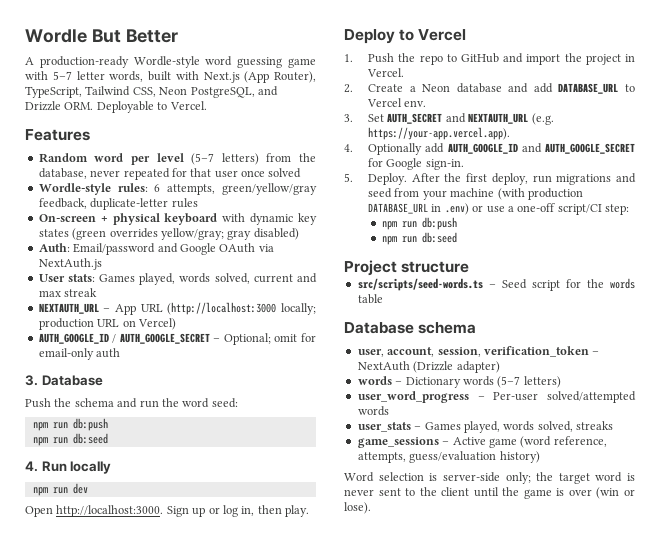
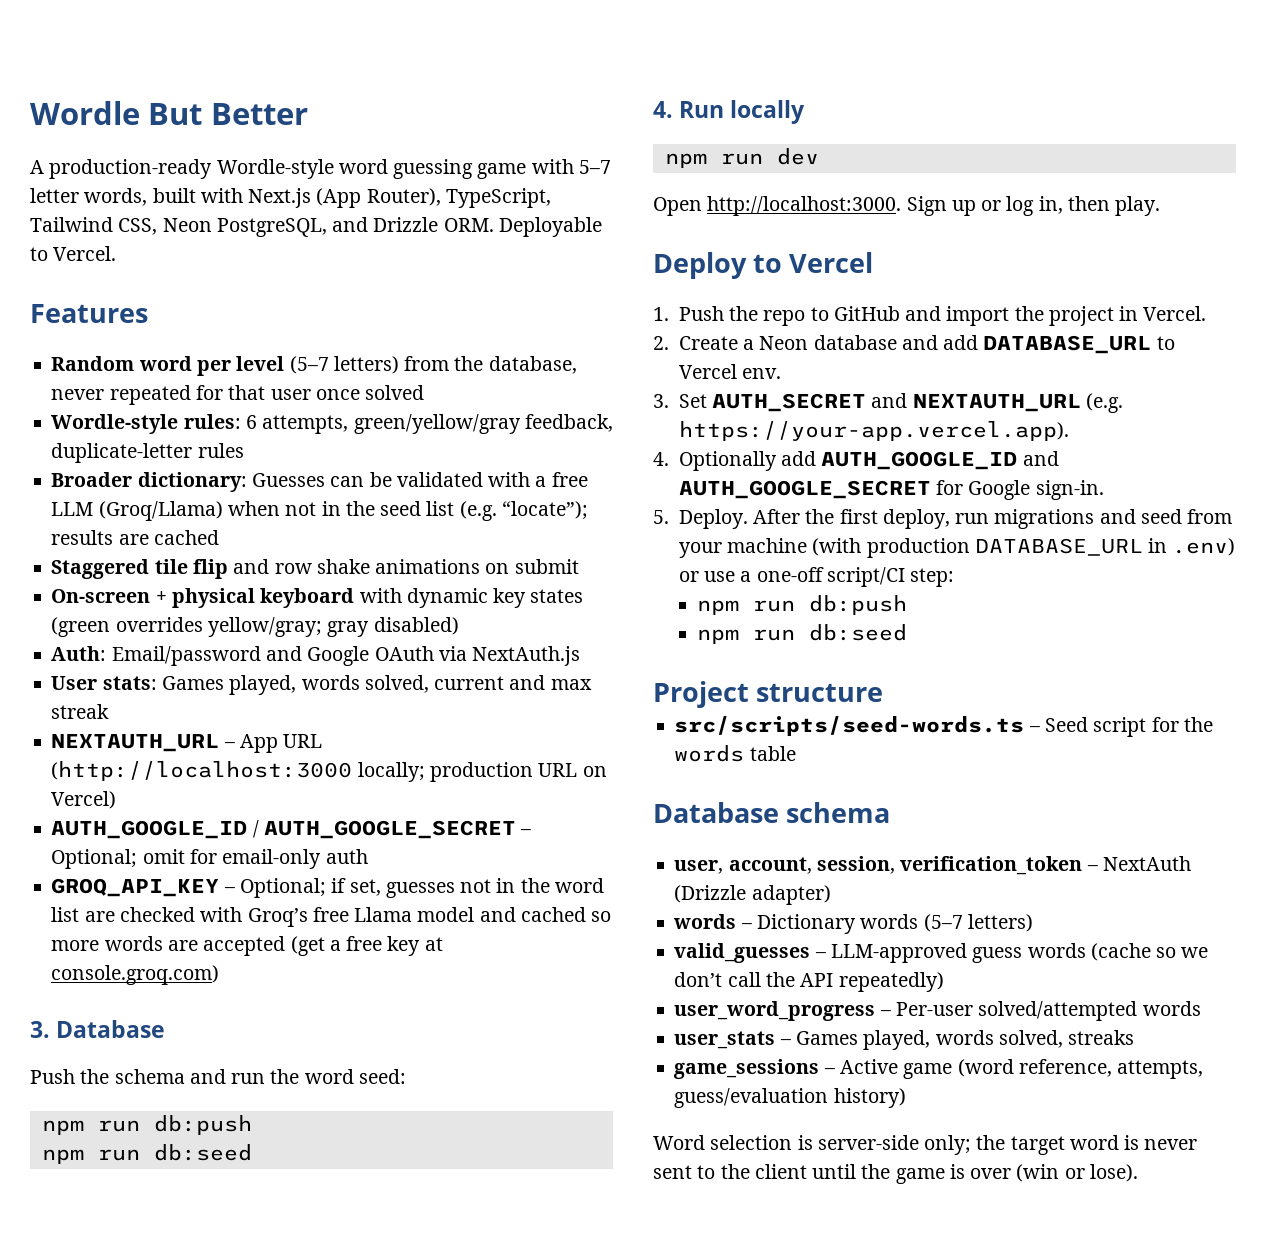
+ Broader dictionary: Guesses can be validated with a free LLM (Groq/Llama) when not in the seed list (e.g. “locate”); results are cached
+ Staggered tile flip and row shake animations on submit
+ GROQ_API_KEY – Optional; if set, guesses not in the word list are checked with Groq’s free Llama model and cached so more words are accepted (get a free key at console.groq.com)
+ valid_guesses – LLM-approved guess words (cache so we don’t call the API repeatedly)

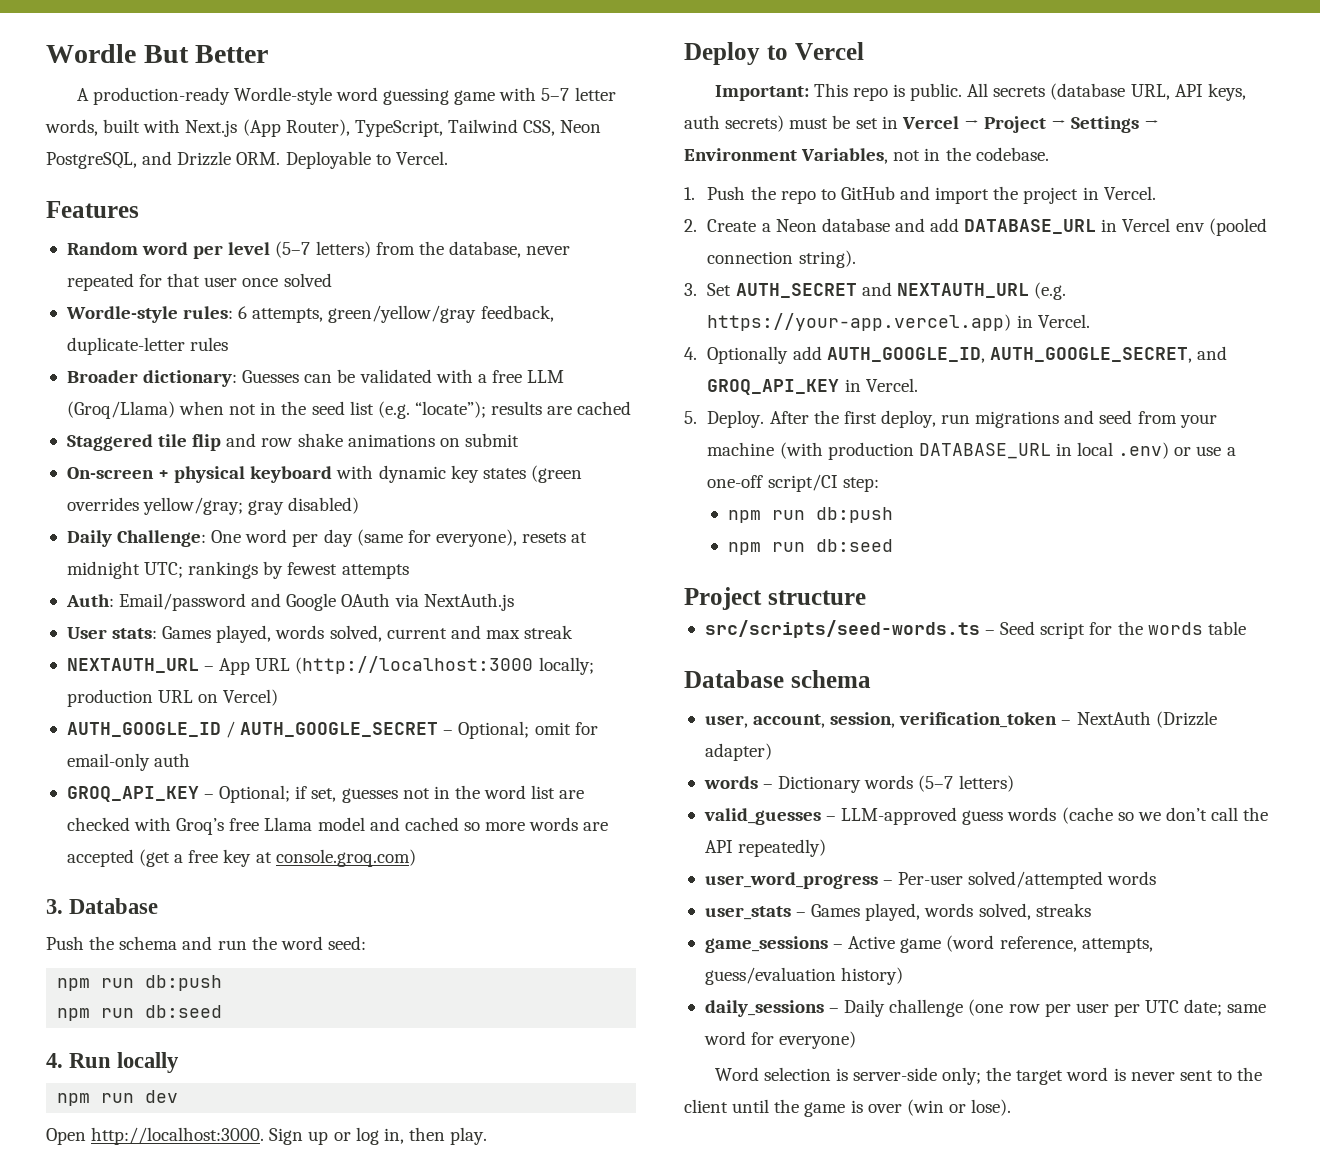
+ Daily Challenge: One word per day (same for everyone), resets at midnight UTC; rankings by fewest attempts
+ Important: This repo is public. All secrets (database URL, API keys, auth secrets) must be set in Vercel → Project → Settings → Environment Variables, not in the codebase.
- 2. Create a Neon database and add DATABASE_URL to Vercel env.
+ 2. Create a Neon database and add DATABASE_URL in Vercel env (pooled connection string).
- 3. Set AUTH_SECRET and NEXTAUTH_URL (e.g. https://your-app.vercel.app).
+ 3. Set AUTH_SECRET and NEXTAUTH_URL (e.g. https://your-app.vercel.app) in Vercel.
- 4. Optionally add AUTH_GOOGLE_ID and AUTH_GOOGLE_SECRET for Google sign-in.
+ 4. Optionally add AUTH_GOOGLE_ID, AUTH_GOOGLE_SECRET, and GROQ_API_KEY in Vercel.
- After the first deploy, run migrations and seed from your machine (with production DATABASE_URL in .env) or use a one-off script/CI step:
+ After the first deploy, run migrations and seed from your machine (with production DATABASE_URL in local .env) or use a one-off script/CI step:
+ daily_sessions – Daily challenge (one row per user per UTC date; same word for everyone)

